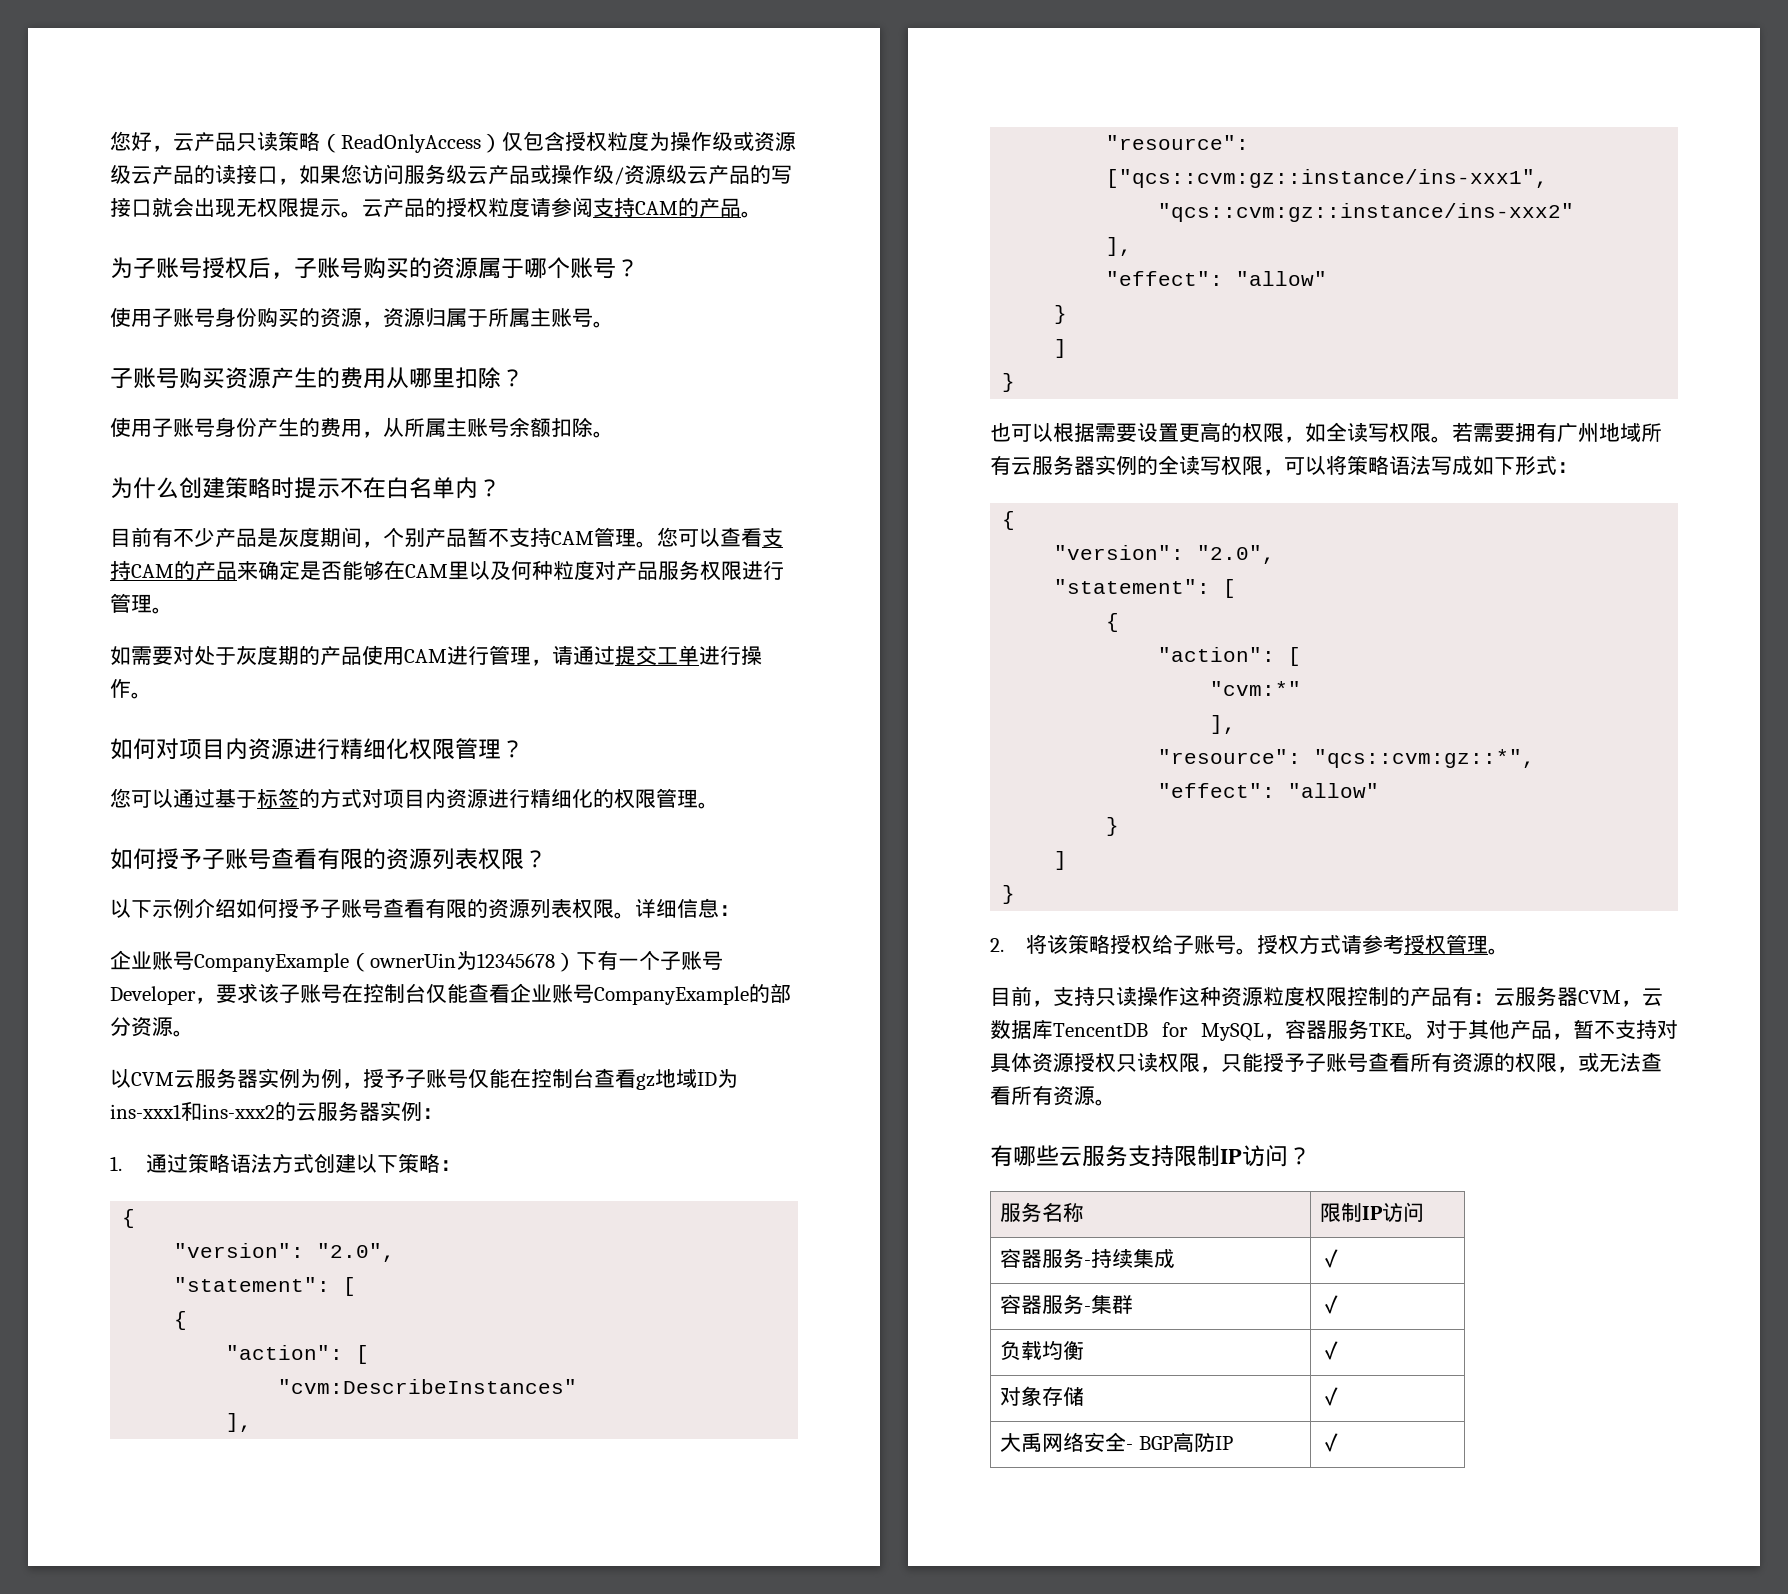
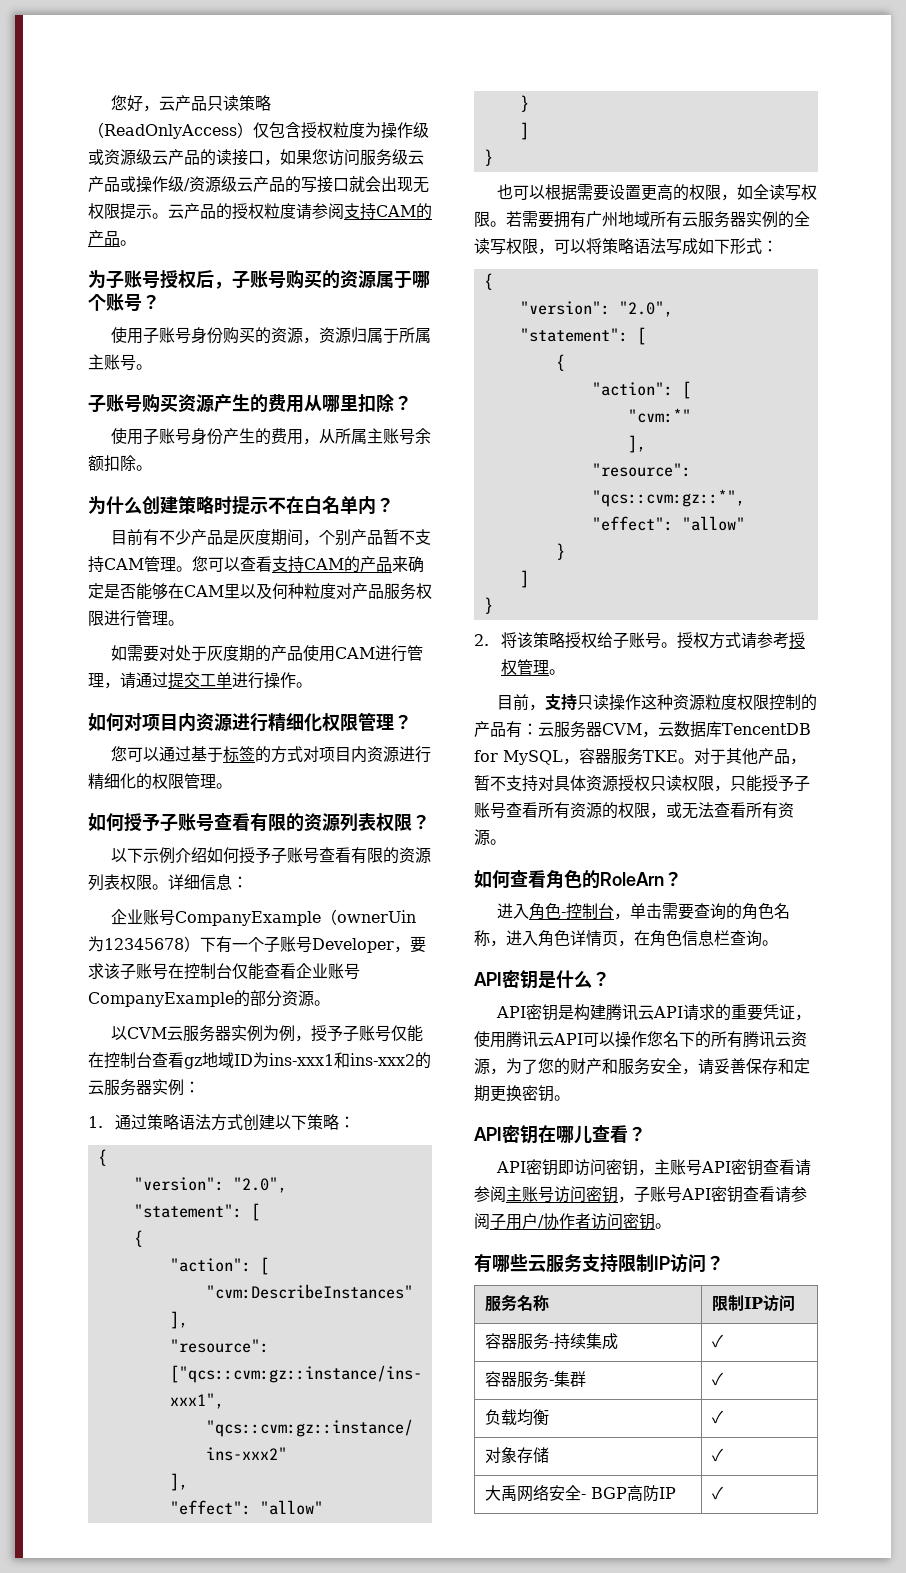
+ 如何查看角色的RoleArn？
+ 进入角色-控制台，单击需要查询的角色名称，进入角色详情页，在角色信息栏查询。
+ API密钥是什么？
+ API密钥是构建腾讯云API请求的重要凭证，使用腾讯云API可以操作您名下的所有腾讯云资源，为了您的财产和服务安全，请妥善保存和定期更换密钥。
+ API密钥在哪儿查看？
+ API密钥即访问密钥，主账号API密钥查看请参阅主账号访问密钥，子账号API密钥查看请参阅子用户/协作者访问密钥。

